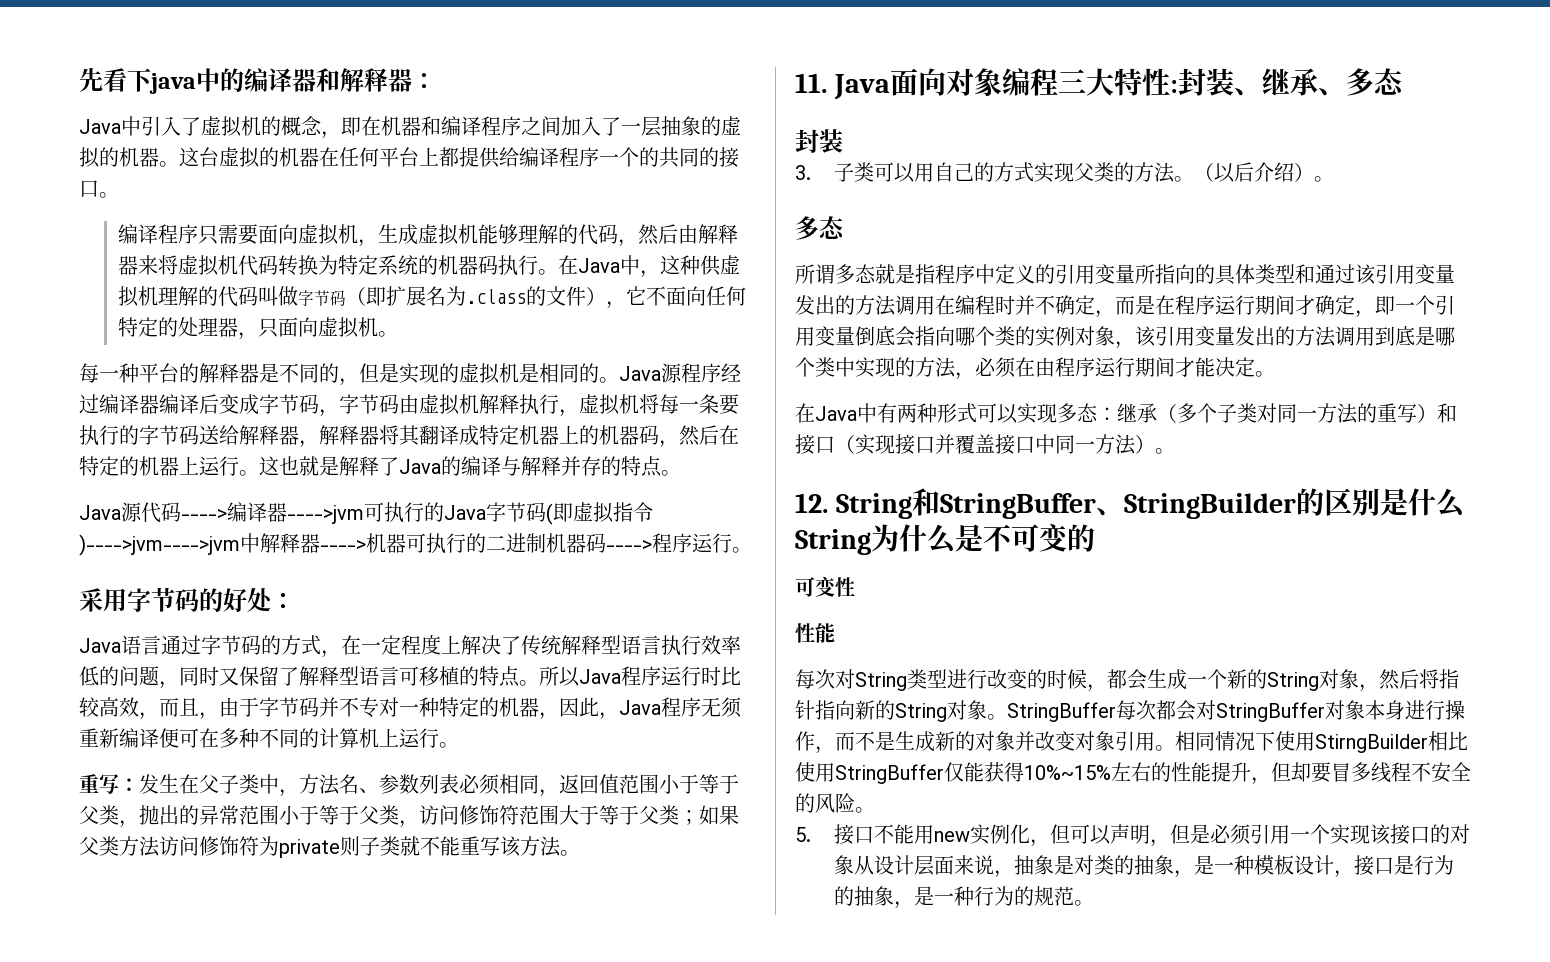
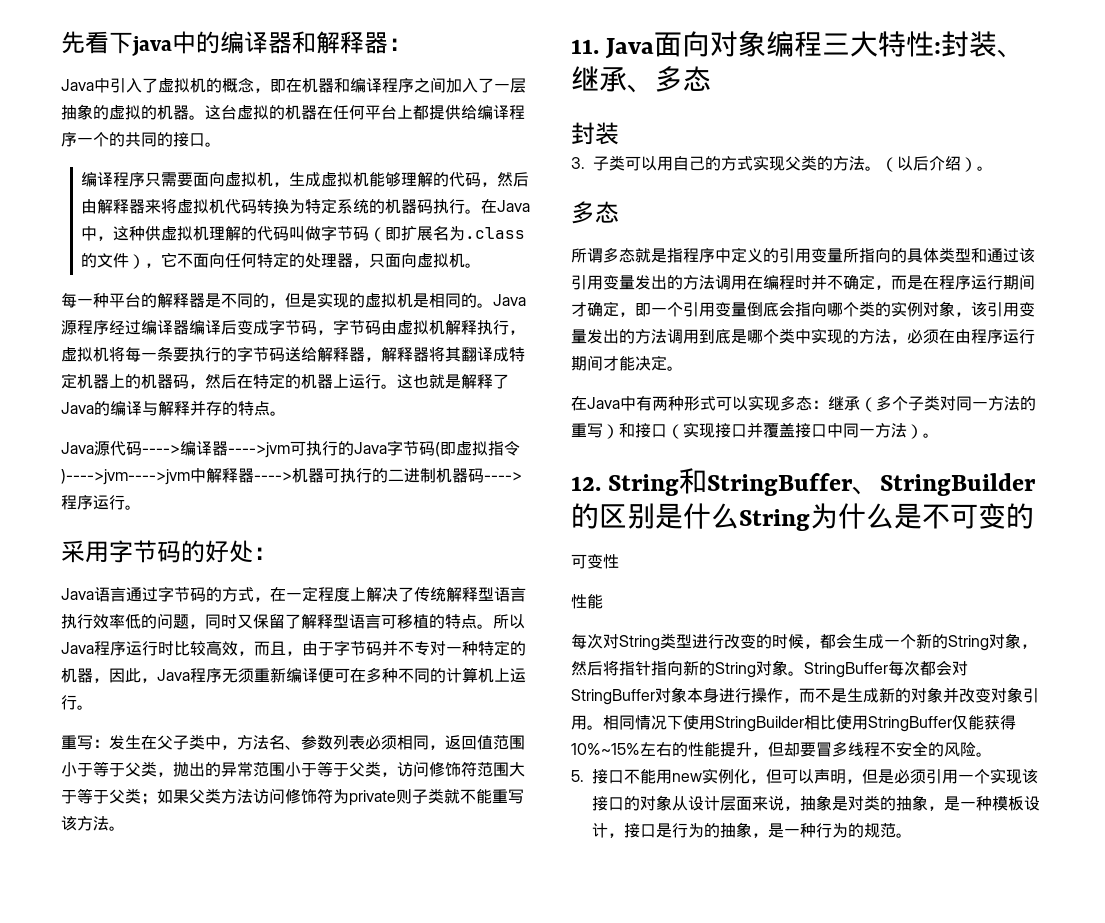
- 相同情况下使用StirngBuilder相比使用StringBuffer仅能获得10%~15%左右的性能提升，但却要冒多线程不安全的风险。
+ 相同情况下使用StringBuilder相比使用StringBuffer仅能获得10%~15%左右的性能提升，但却要冒多线程不安全的风险。

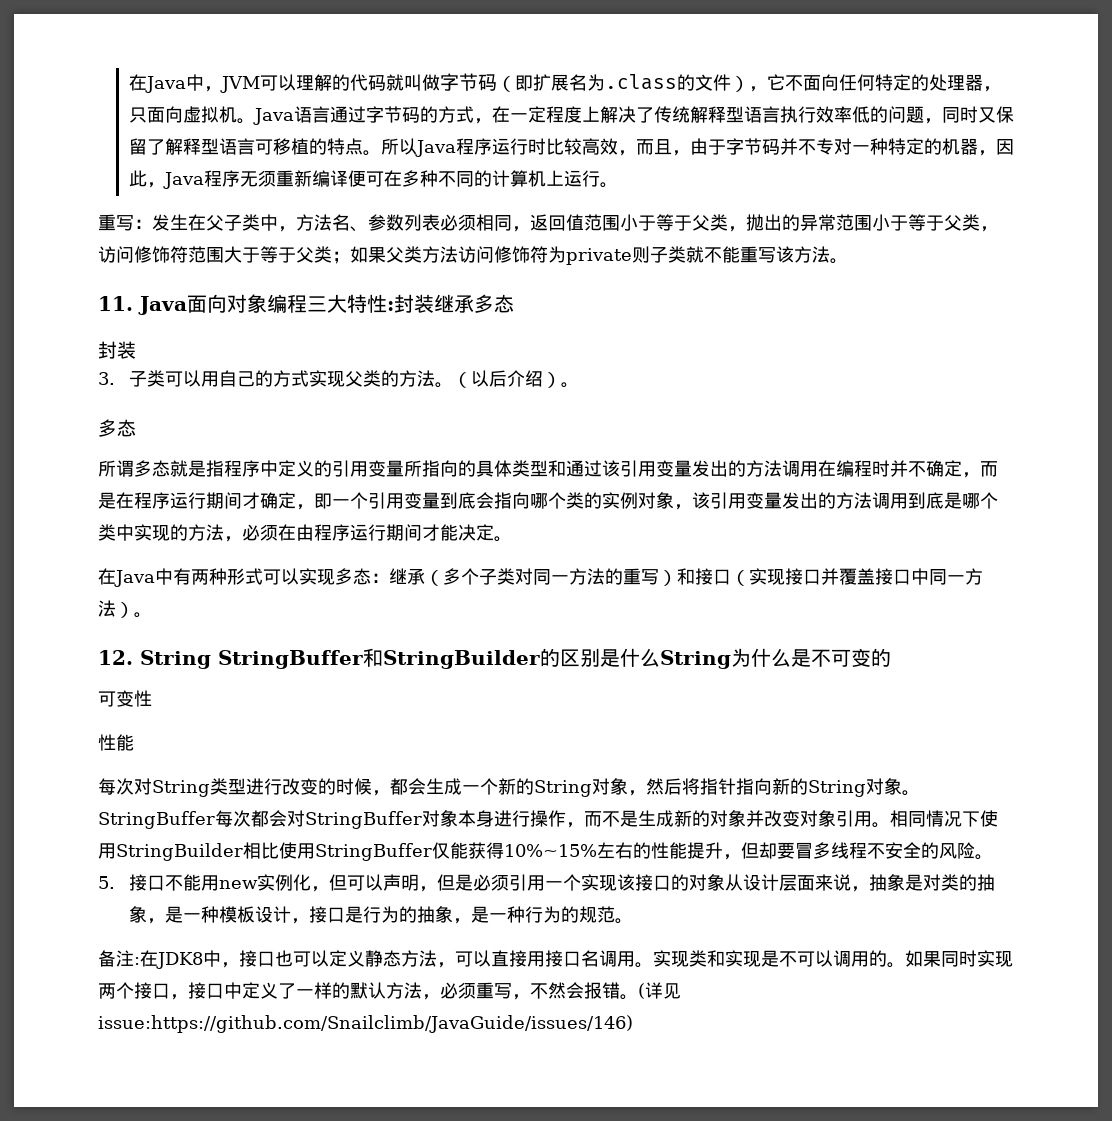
- 先看下java中的编译器和解释器：
- Java中引入了虚拟机的概念，即在机器和编译程序之间加入了一层抽象的虚拟的机器。这台虚拟的机器在任何平台上都提供给编译程序一个的共同的接口。
- 编译程序只需要面向虚拟机，生成虚拟机能够理解的代码，然后由解释器来将虚拟机代码转换为特定系统的机器码执行。在Java中，这种供虚拟机理解的代码叫做字节码（即扩展名为.class的文件），它不面向任何特定的处理器，只面向虚拟机。
- 每一种平台的解释器是不同的，但是实现的虚拟机是相同的。Java源程序经过编译器编译后变成字节码，字节码由虚拟机解释执行，虚拟机将每一条要执行的字节码送给解释器，解释器将其翻译成特定机器上的机器码，然后在特定的机器上运行。这也就是解释了Java的编译与解释并存的特点。
- Java源代码---->编译器---->jvm可执行的Java字节码(即虚拟指令)---->jvm---->jvm中解释器---->机器可执行的二进制机器码---->程序运行。
- 采用字节码的好处：
- Java语言通过字节码的方式，在一定程度上解决了传统解释型语言执行效率低的问题，同时又保留了解释型语言可移植的特点。
+ 在Java中，JVM可以理解的代码就叫做字节码（即扩展名为.class的文件），它不面向任何特定的处理器，只面向虚拟机。Java语言通过字节码的方式，在一定程度上解决了传统解释型语言执行效率低的问题，同时又保留了解释型语言可移植的特点。
- 11. Java面向对象编程三大特性:封装、继承、多态
+ 11. Java面向对象编程三大特性:封装继承多态
- 所谓多态就是指程序中定义的引用变量所指向的具体类型和通过该引用变量发出的方法调用在编程时并不确定，而是在程序运行期间才确定，即一个引用变量倒底会指向哪个类的实例对象，该引用变量发出的方法调用到底是哪个类中实现的方法，必须在由程序运行期间才能决定。
+ 所谓多态就是指程序中定义的引用变量所指向的具体类型和通过该引用变量发出的方法调用在编程时并不确定，而是在程序运行期间才确定，即一个引用变量到底会指向哪个类的实例对象，该引用变量发出的方法调用到底是哪个类中实现的方法，必须在由程序运行期间才能决定。
- 12. String和StringBuffer、StringBuilder的区别是什么String为什么是不可变的
+ 12. String StringBuffer和StringBuilder的区别是什么String为什么是不可变的
+ 备注:在JDK8中，接口也可以定义静态方法，可以直接用接口名调用。实现类和实现是不可以调用的。如果同时实现两个接口，接口中定义了一样的默认方法，必须重写，不然会报错。(详见issue:https://github.com/Snailclimb/JavaGuide/issues/146)

